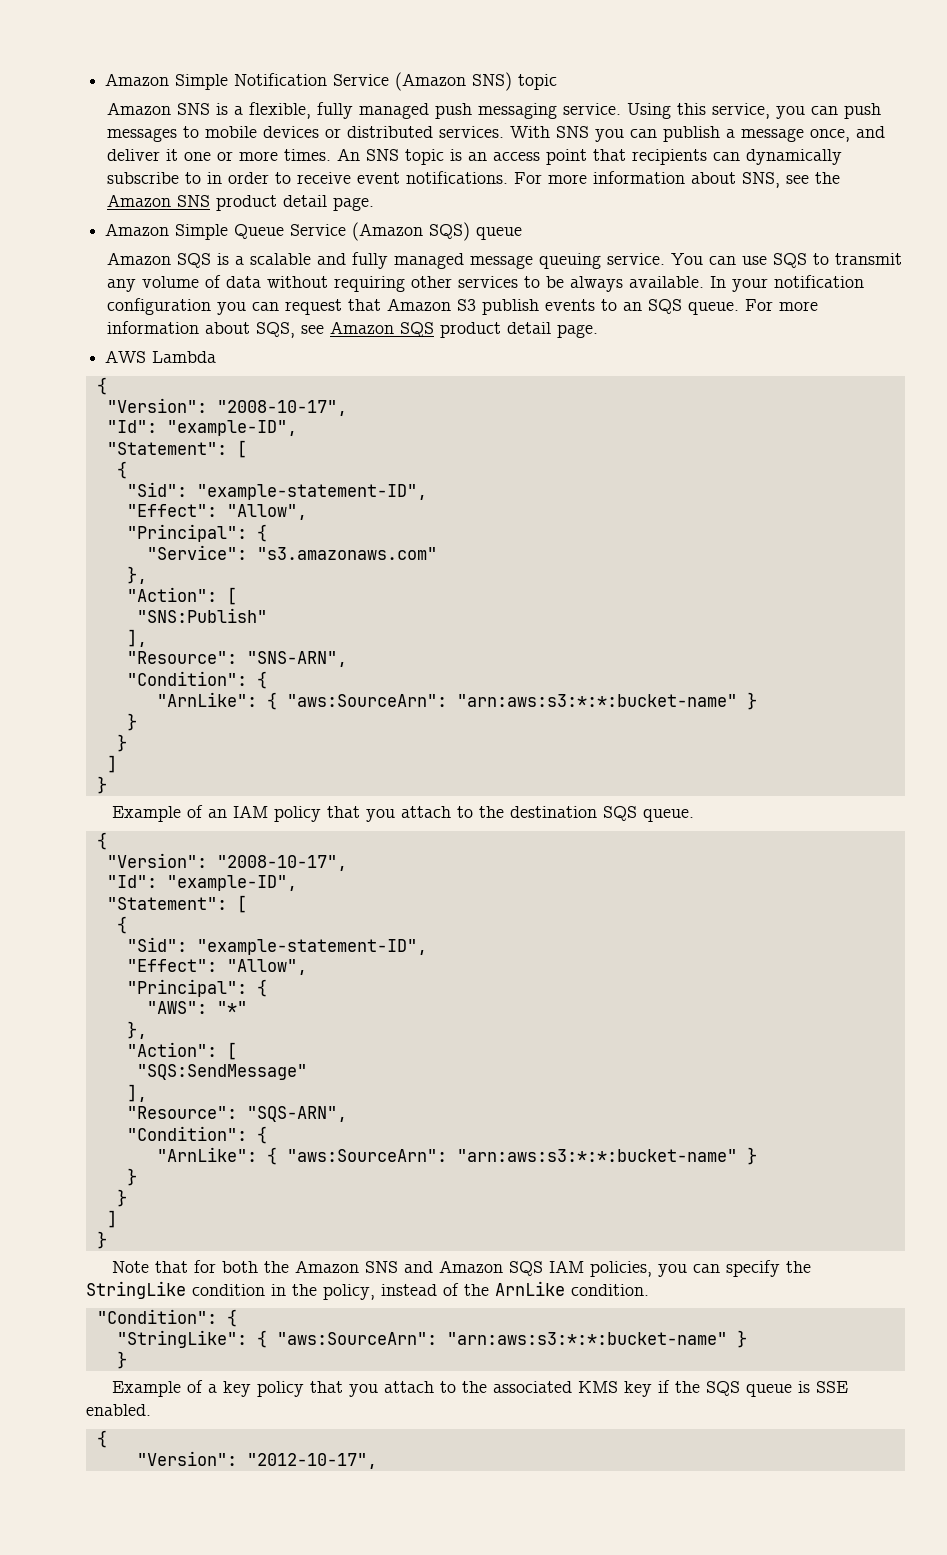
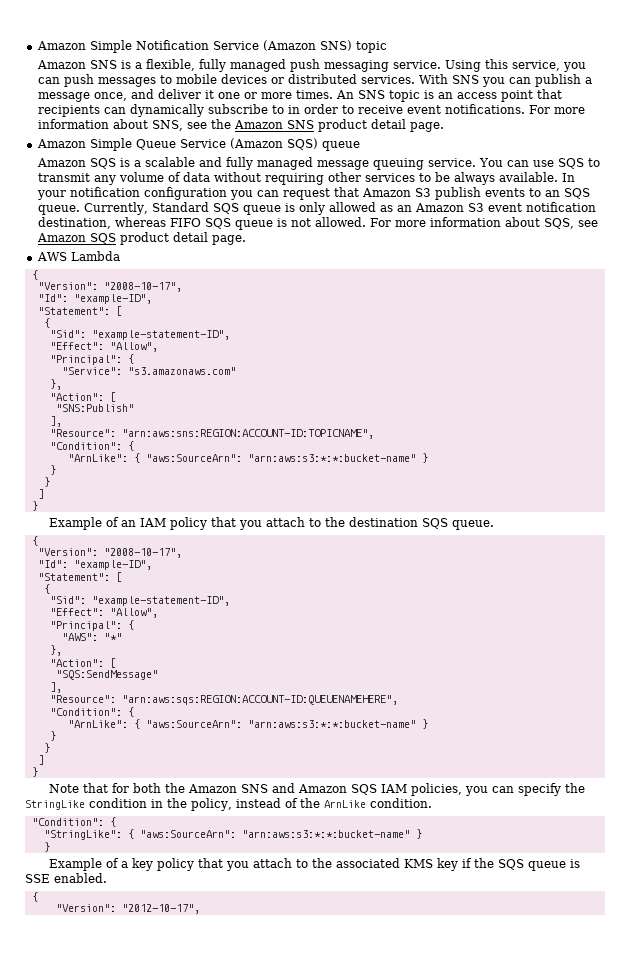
+ Currently, Standard SQS queue is only allowed as an Amazon S3 event notification destination, whereas FIFO SQS queue is not allowed.
- "Resource": "SNS-ARN",
+ "Resource": "arn:aws:sns:REGION:ACCOUNT-ID:TOPICNAME",
- "Resource": "SQS-ARN",
+ "Resource": "arn:aws:sqs:REGION:ACCOUNT-ID:QUEUENAMEHERE",

